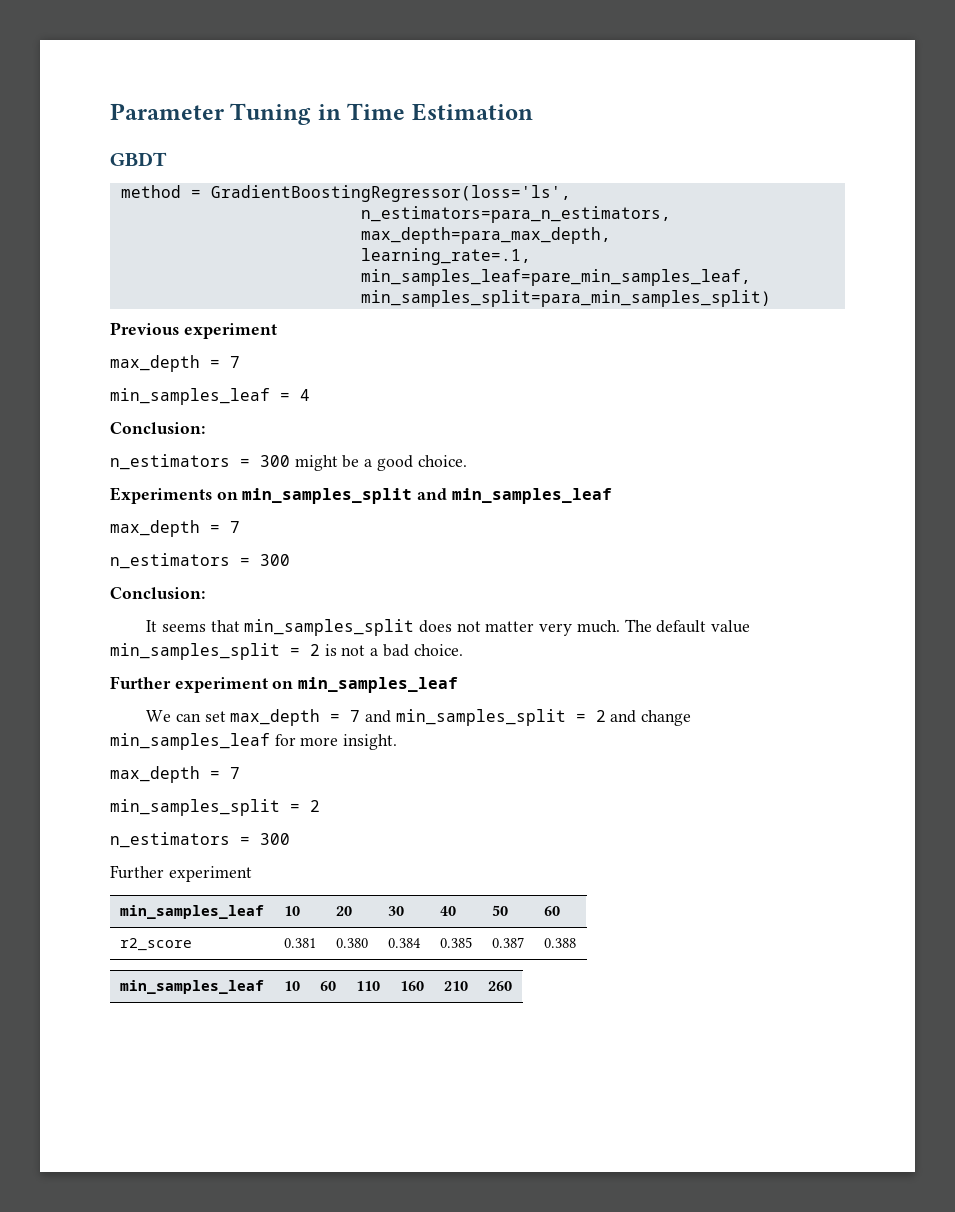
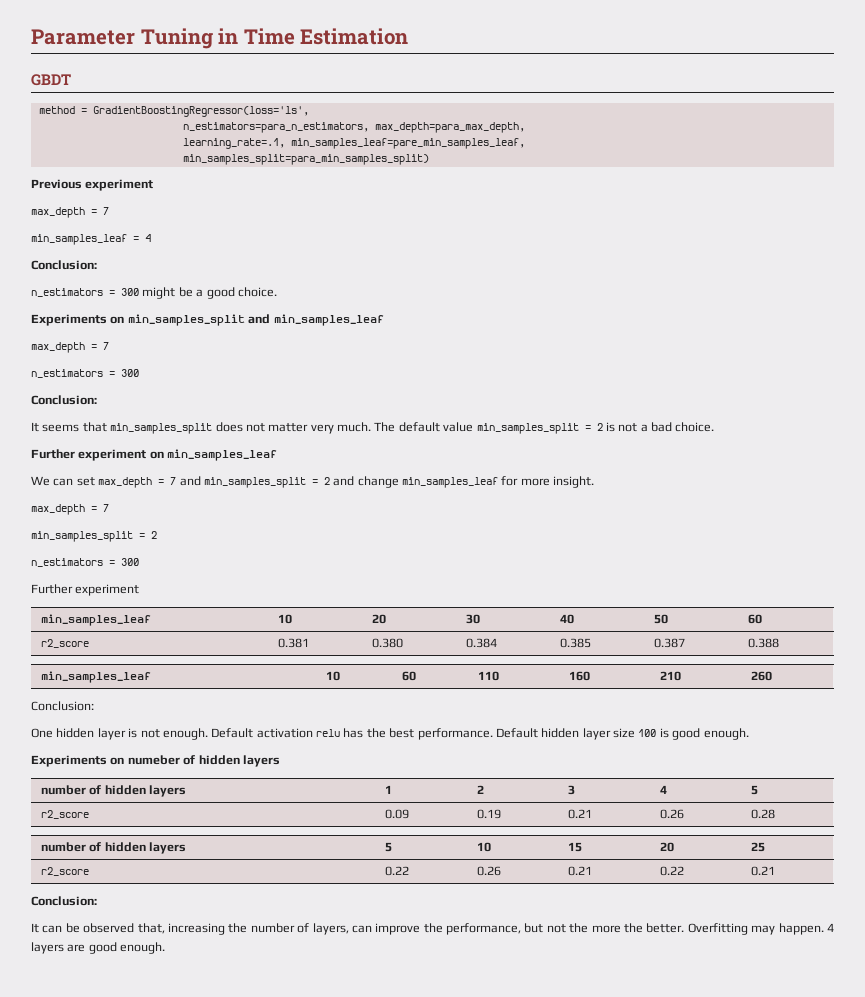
  min_samples_leaf | 10 | 60 | 110 | 160 | 210 | 260
+ Conclusion:
+ One hidden layer is not enough. Default activation relu has the best performance. Default hidden layer size 100 is good enough.
+ Experiments on numeber of hidden layers
+ number of hidden layers | 1 | 2 | 3 | 4 | 5
+ r2_score | 0.09 | 0.19 | 0.21 | 0.26 | 0.28
+ number of hidden layers | 5 | 10 | 15 | 20 | 25
+ r2_score | 0.22 | 0.26 | 0.21 | 0.22 | 0.21
+ Conclusion:
+ It can be observed that, increasing the number of layers, can improve the performance, but not the more the better. Overfitting may happen. 4 layers are good enough.

